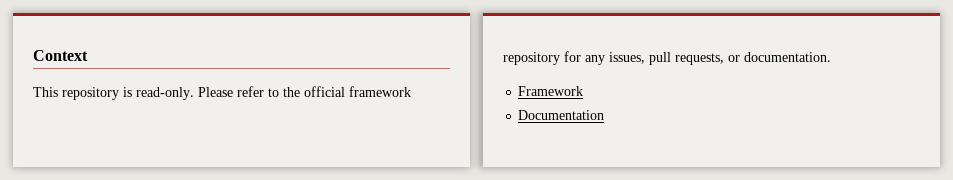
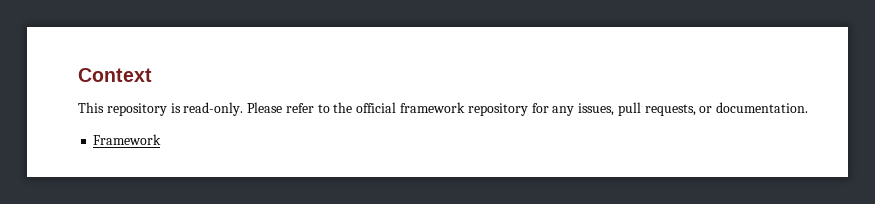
- Documentation

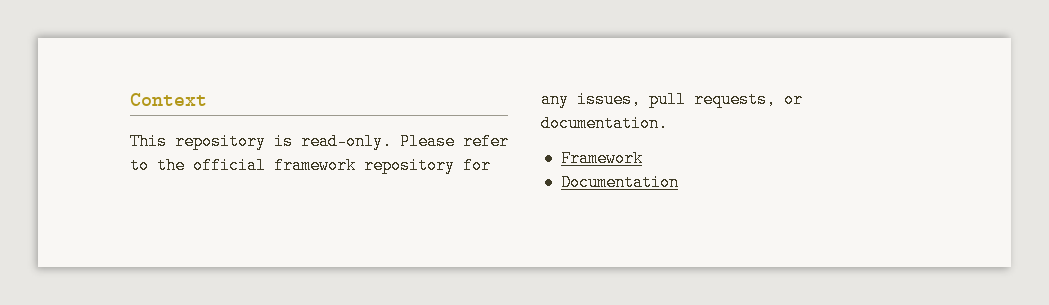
+ Documentation

